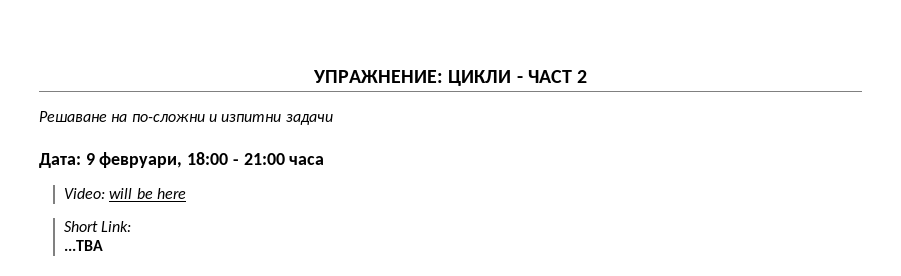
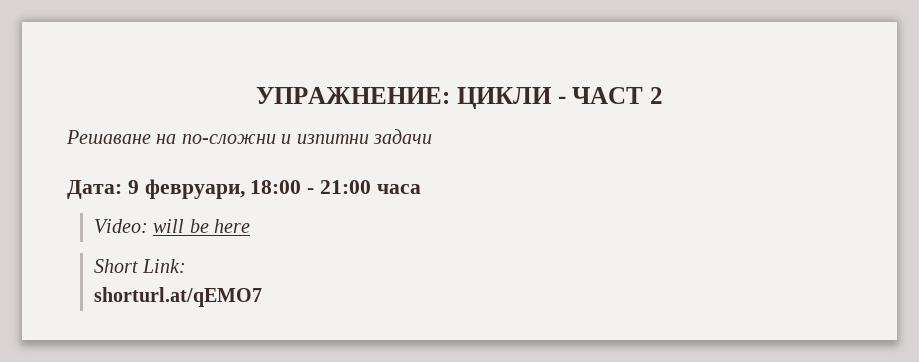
- ...TBA
+ shorturl.at/qEMO7

